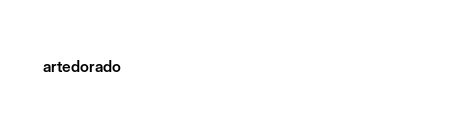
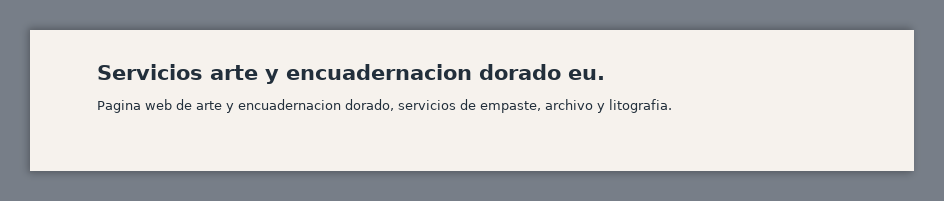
- artedorado
+ Servicios arte y encuadernacion dorado eu.
+ Pagina web de arte y encuadernacion dorado, servicios de empaste, archivo y litografia.

